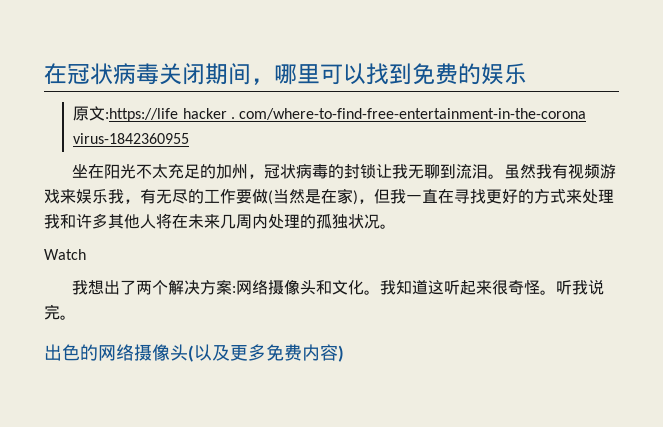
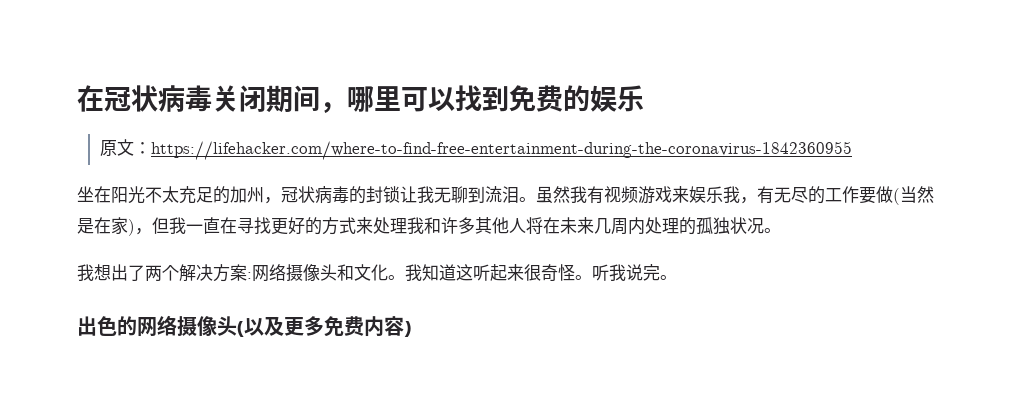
- 原文:https://life hacker . com/where-to-find-free-entertainment-in-the-corona virus-1842360955
+ 原文：https://lifehacker.com/where-to-find-free-entertainment-during-the-coronavirus-1842360955
- Watch

